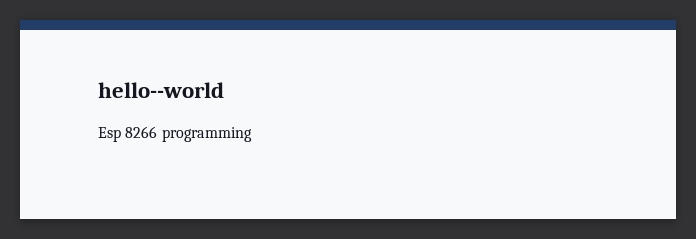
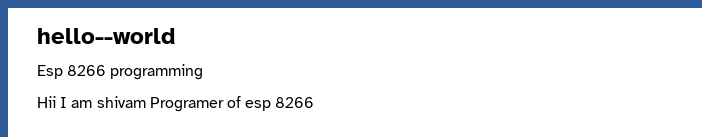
+ Hii I am shivam Programer of esp 8266

